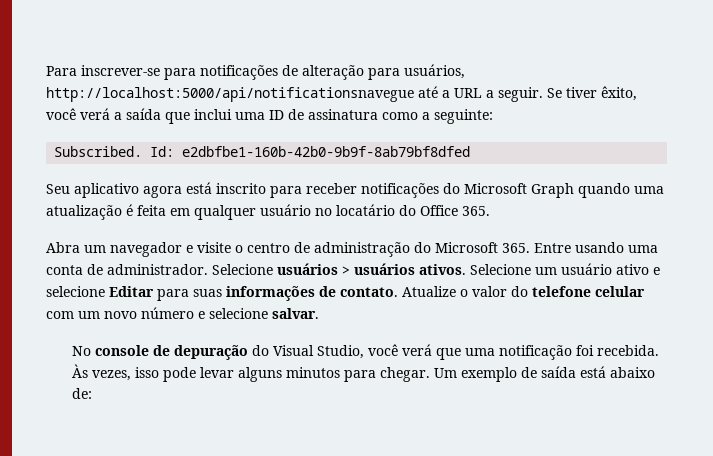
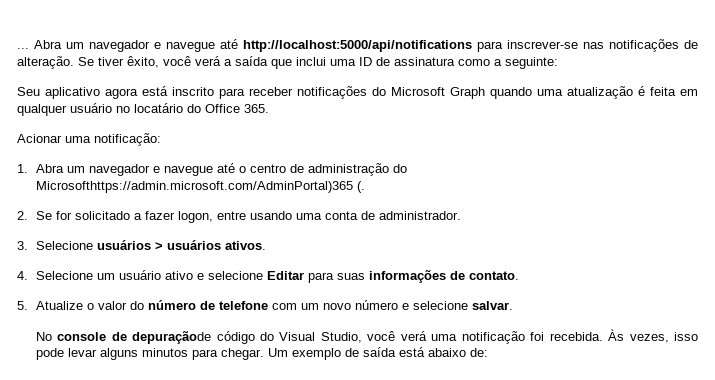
- Para inscrever-se para notificações de alteração para usuários, http://localhost:5000/api/notificationsnavegue até a URL a seguir.
+ ... Abra um navegador e navegue até http://localhost:5000/api/notifications para inscrever-se nas notificações de alteração.
- Subscribed. Id: e2dbfbe1-160b-42b0-9b9f-8ab79bf8dfed
- Abra um navegador e visite o centro de administração do Microsoft 365. Entre usando uma conta de administrador. Selecione usuários > usuários ativos. Selecione um usuário ativo e selecione Editar para suas informações de contato. Atualize o valor do telefone celular com um novo número e selecione salvar.
+ Acionar uma notificação:
+ 1. Abra um navegador e navegue até o centro de administração do Microsofthttps://admin.microsoft.com/AdminPortal)365 (.
+ 2. Se for solicitado a fazer logon, entre usando uma conta de administrador.
+ 3. Selecione usuários > usuários ativos.
+ 4. Selecione um usuário ativo e selecione Editar para suas informações de contato.
+ 5. Atualize o valor do número de telefone com um novo número e selecione salvar.
- No console de depuração do Visual Studio, você verá que uma notificação foi recebida.
+ No console de depuraçãode código do Visual Studio, você verá uma notificação foi recebida.

